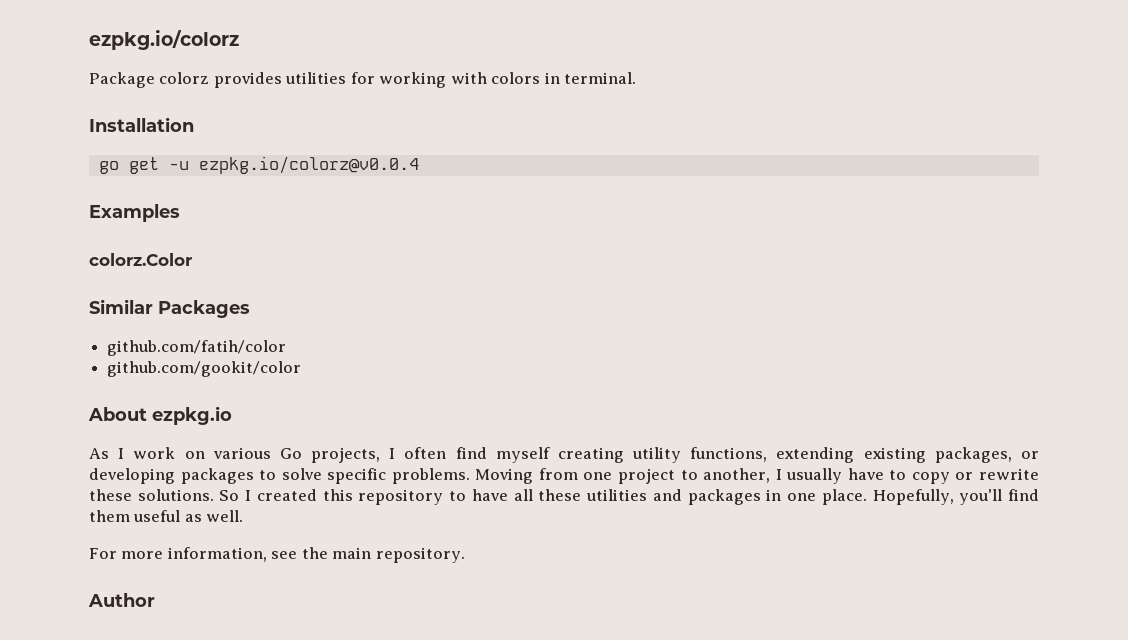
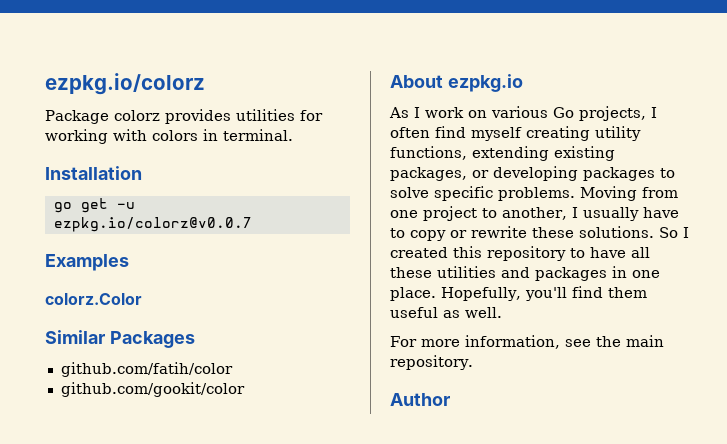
- go get -u ezpkg.io/colorz@v0.0.4
+ go get -u ezpkg.io/colorz@v0.0.7

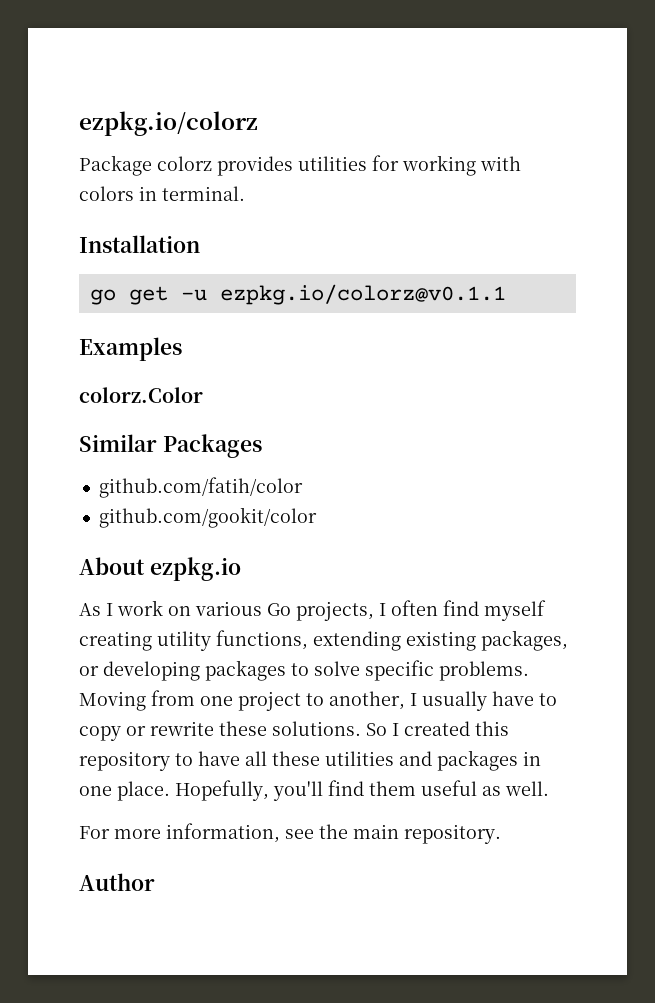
- go get -u ezpkg.io/colorz@v0.0.7
+ go get -u ezpkg.io/colorz@v0.1.1

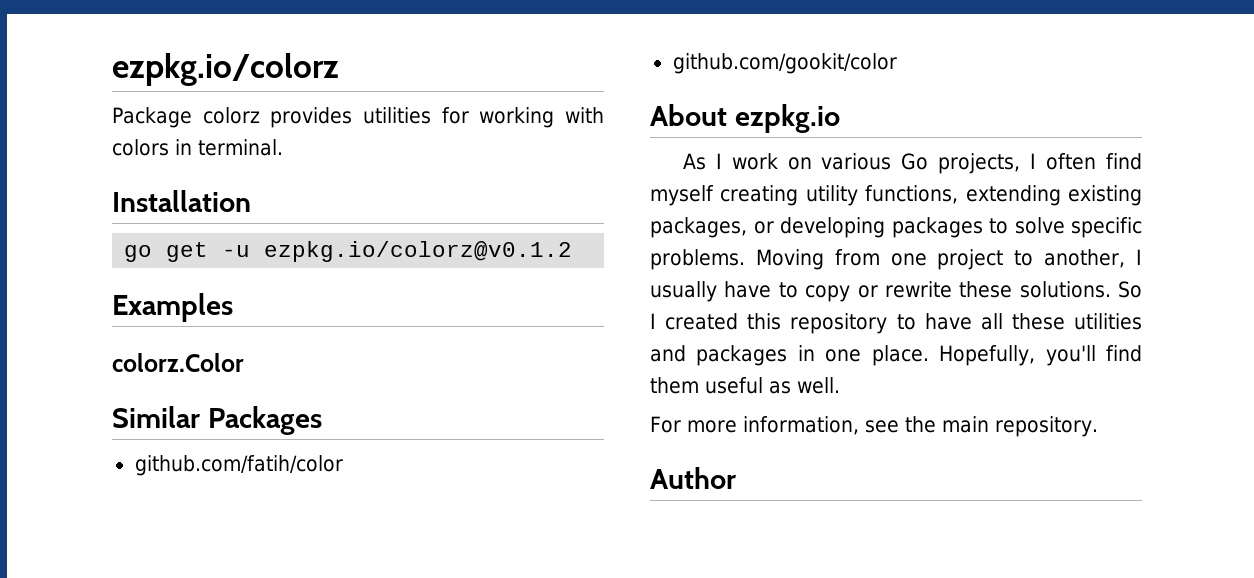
- go get -u ezpkg.io/colorz@v0.1.1
+ go get -u ezpkg.io/colorz@v0.1.2

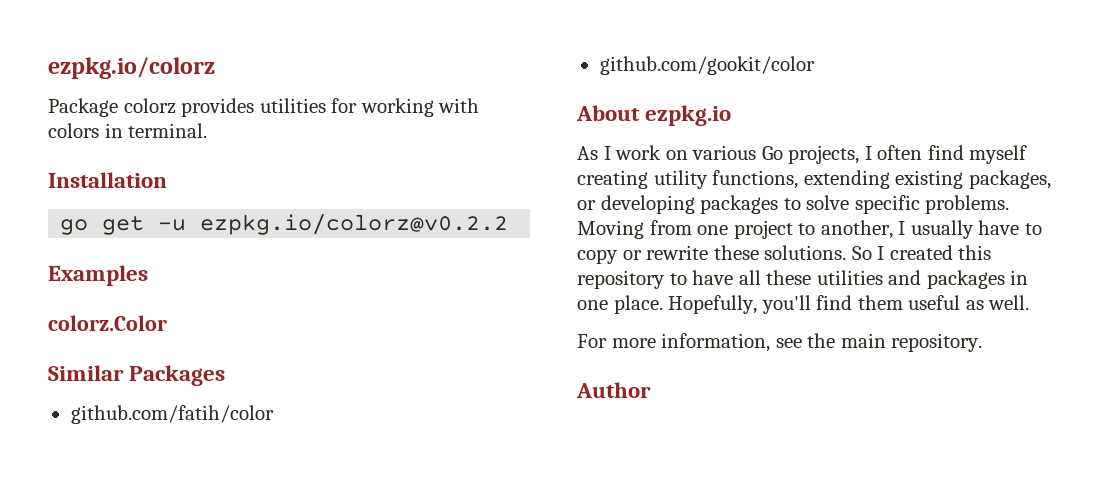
- go get -u ezpkg.io/colorz@v0.1.2
+ go get -u ezpkg.io/colorz@v0.2.2

